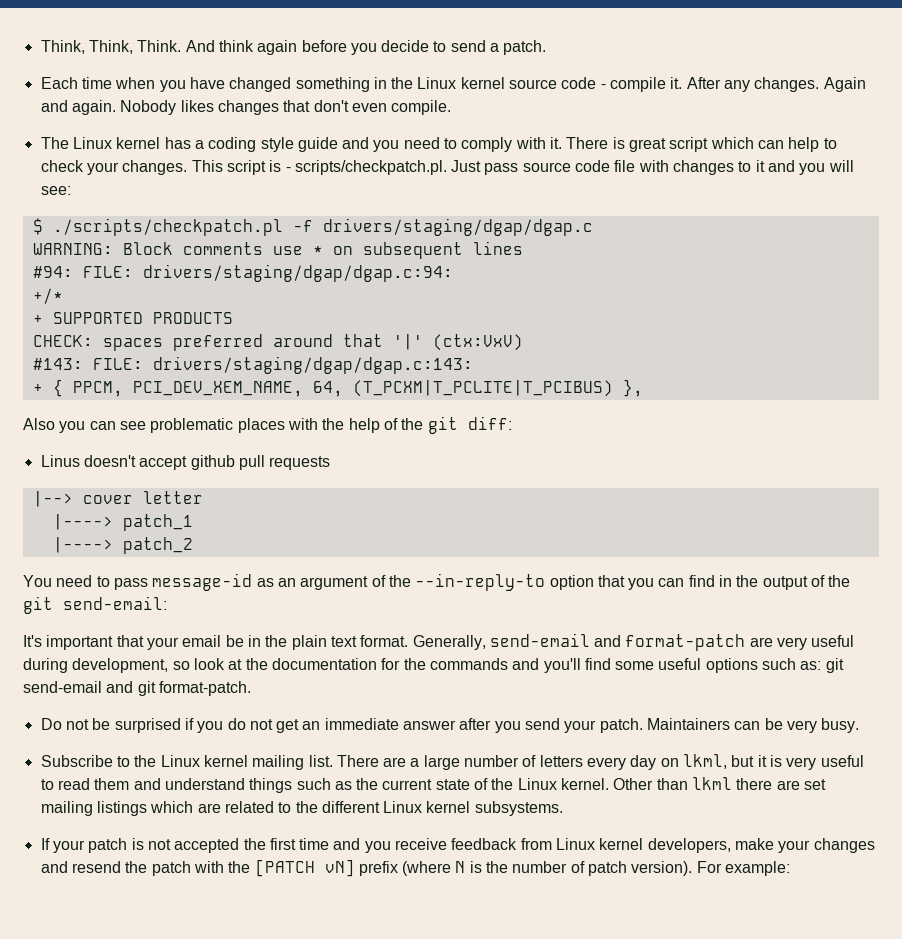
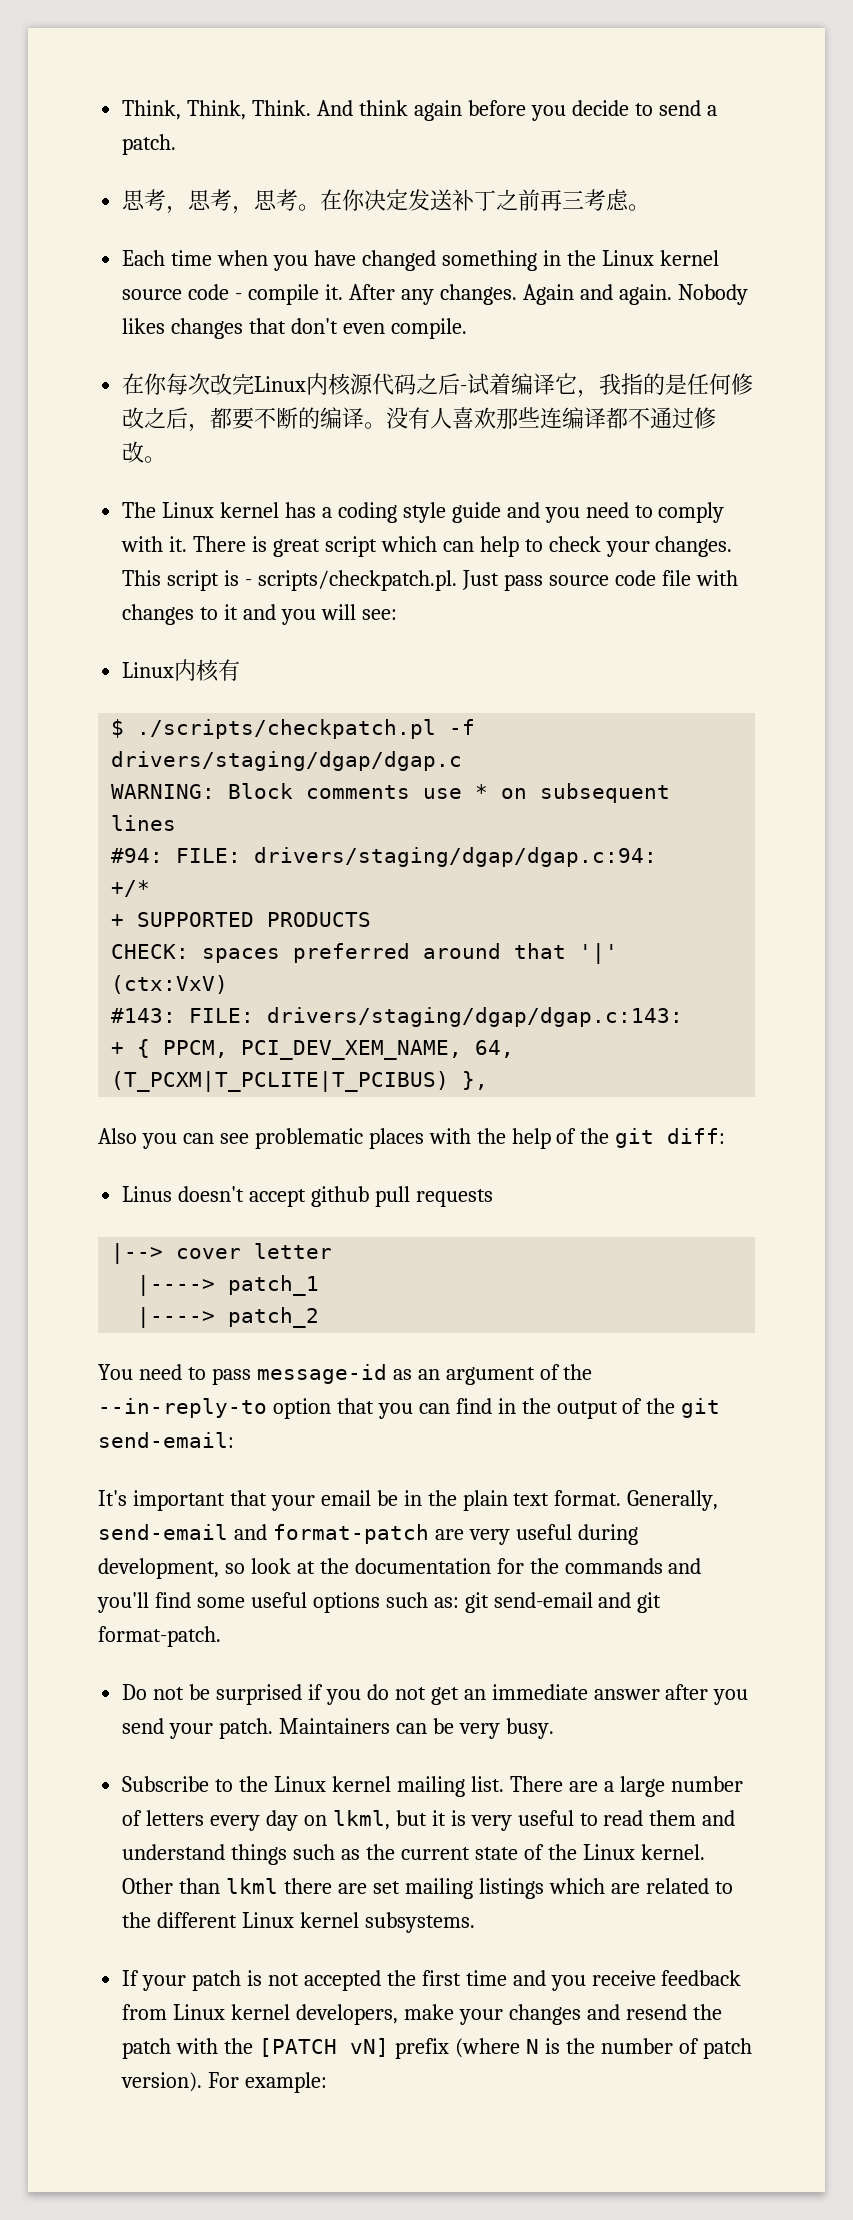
+ 思考，思考，思考。在你决定发送补丁之前再三考虑。
+ 在你每次改完Linux内核源代码之后-试着编译它，我指的是任何修改之后，都要不断的编译。没有人喜欢那些连编译都不通过修改。
+ Linux内核有

